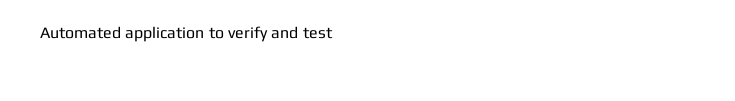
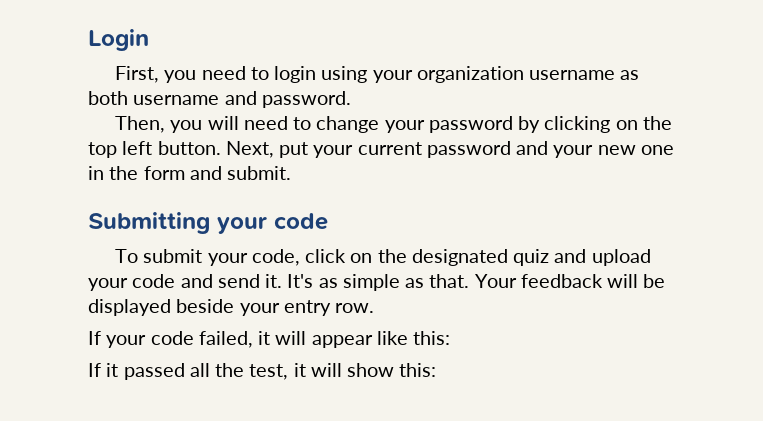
- Automated application to verify and test
+ Login
+ First, you need to login using your organization username as both username and password.
+ Then, you will need to change your password by clicking on the top left button. Next, put your current password and your new one in the form and submit.
+ Submitting your code
+ To submit your code, click on the designated quiz and upload your code and send it. It's as simple as that. Your feedback will be displayed beside your entry row.
+ If your code failed, it will appear like this:
+ If it passed all the test, it will show this:

